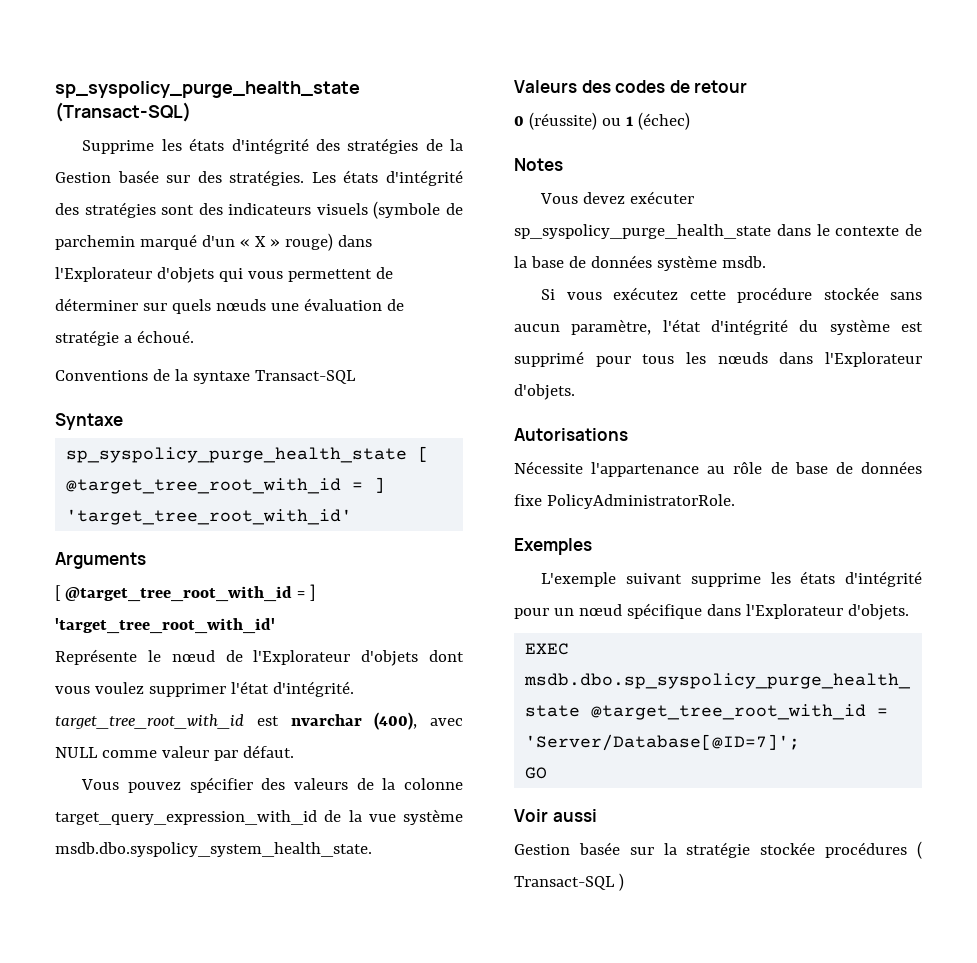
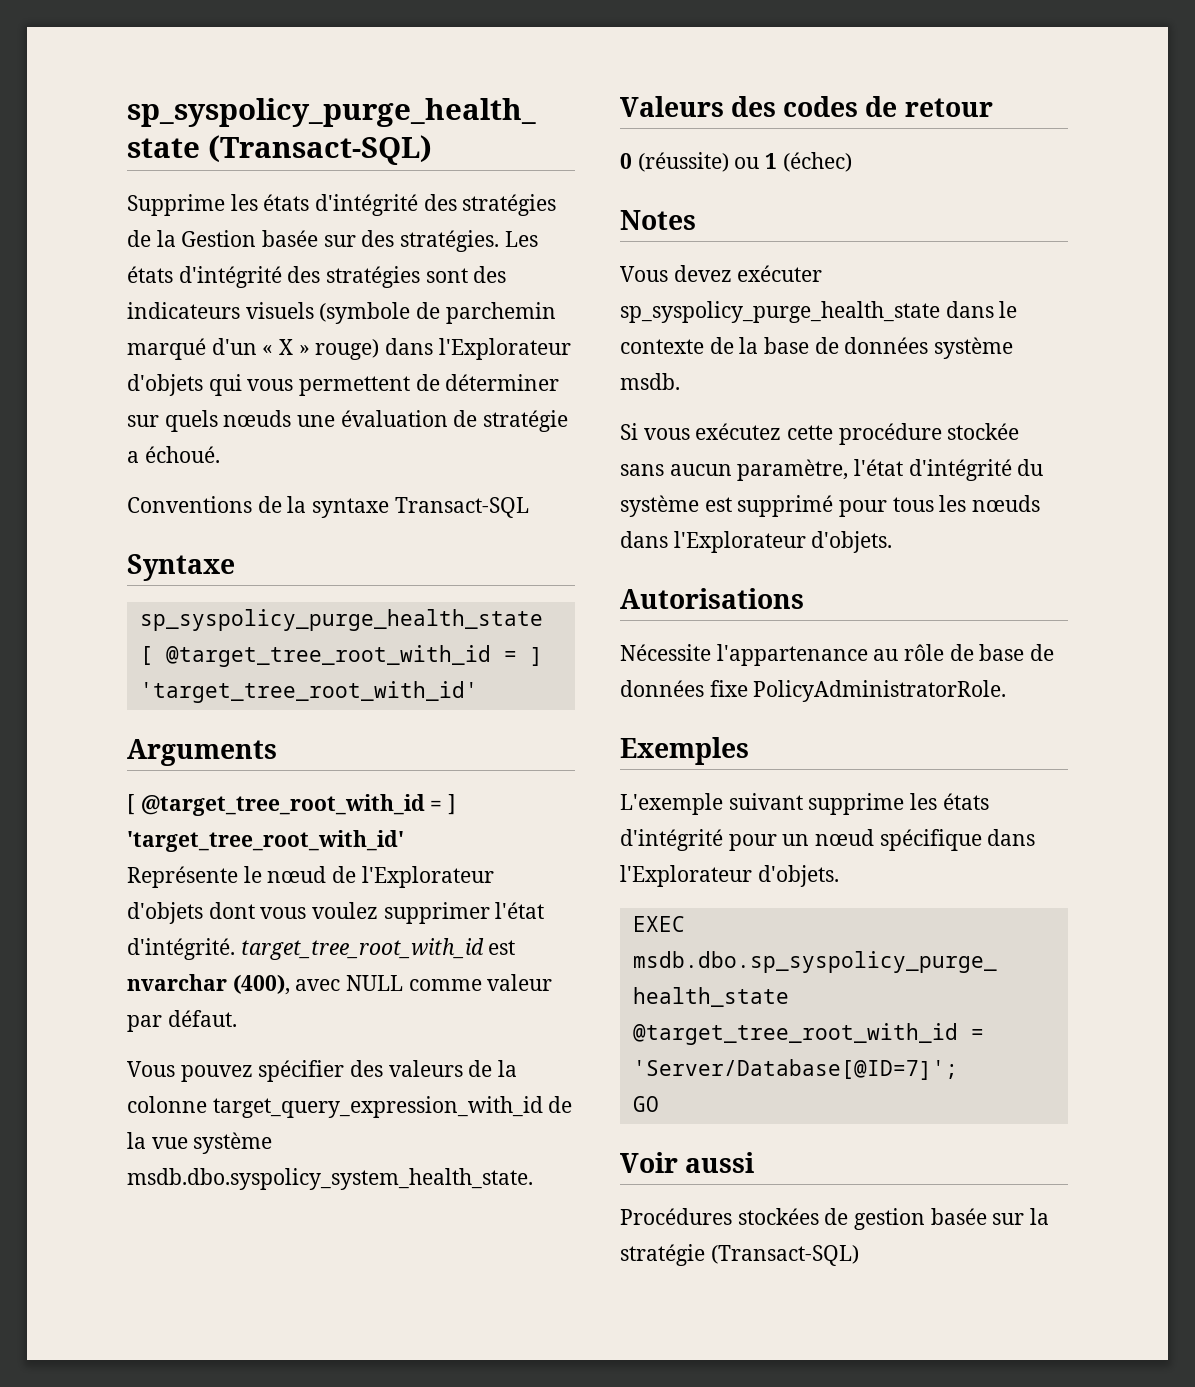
- Gestion basée sur la stratégie stockée procédures ( Transact-SQL )
+ Procédures stockées de gestion basée sur la stratégie (Transact-SQL)

